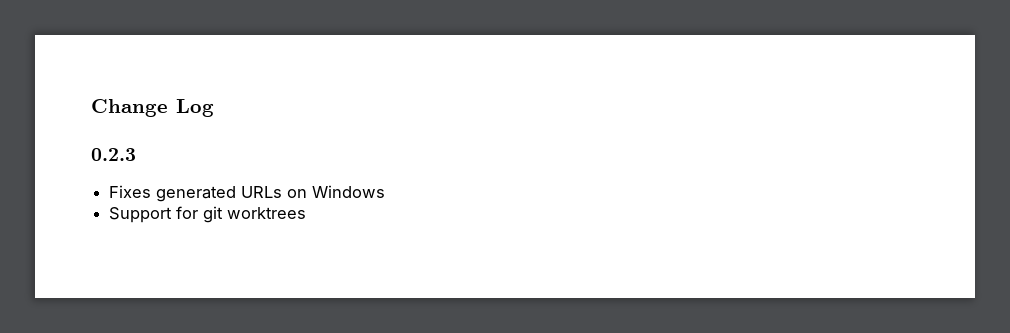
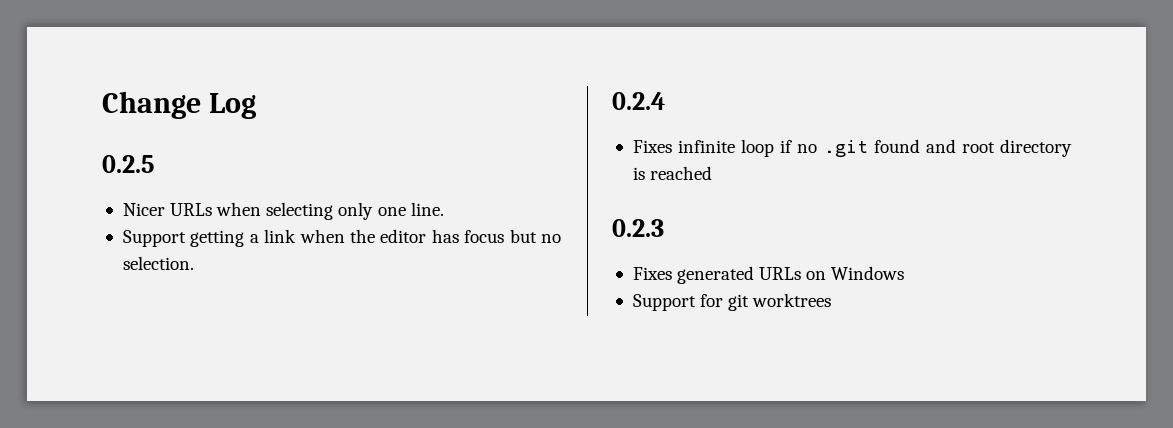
+ 0.2.5
+ Nicer URLs when selecting only one line.
+ Support getting a link when the editor has focus but no selection.
+ 0.2.4
+ Fixes infinite loop if no .git found and root directory is reached

